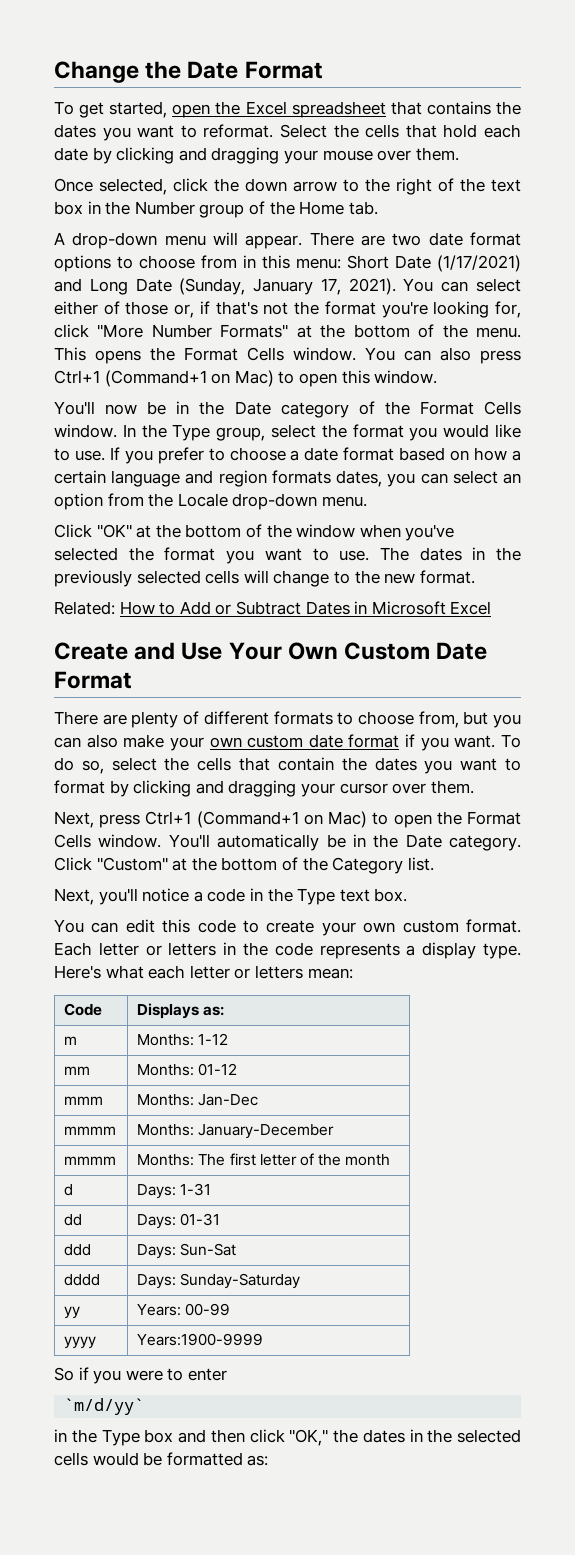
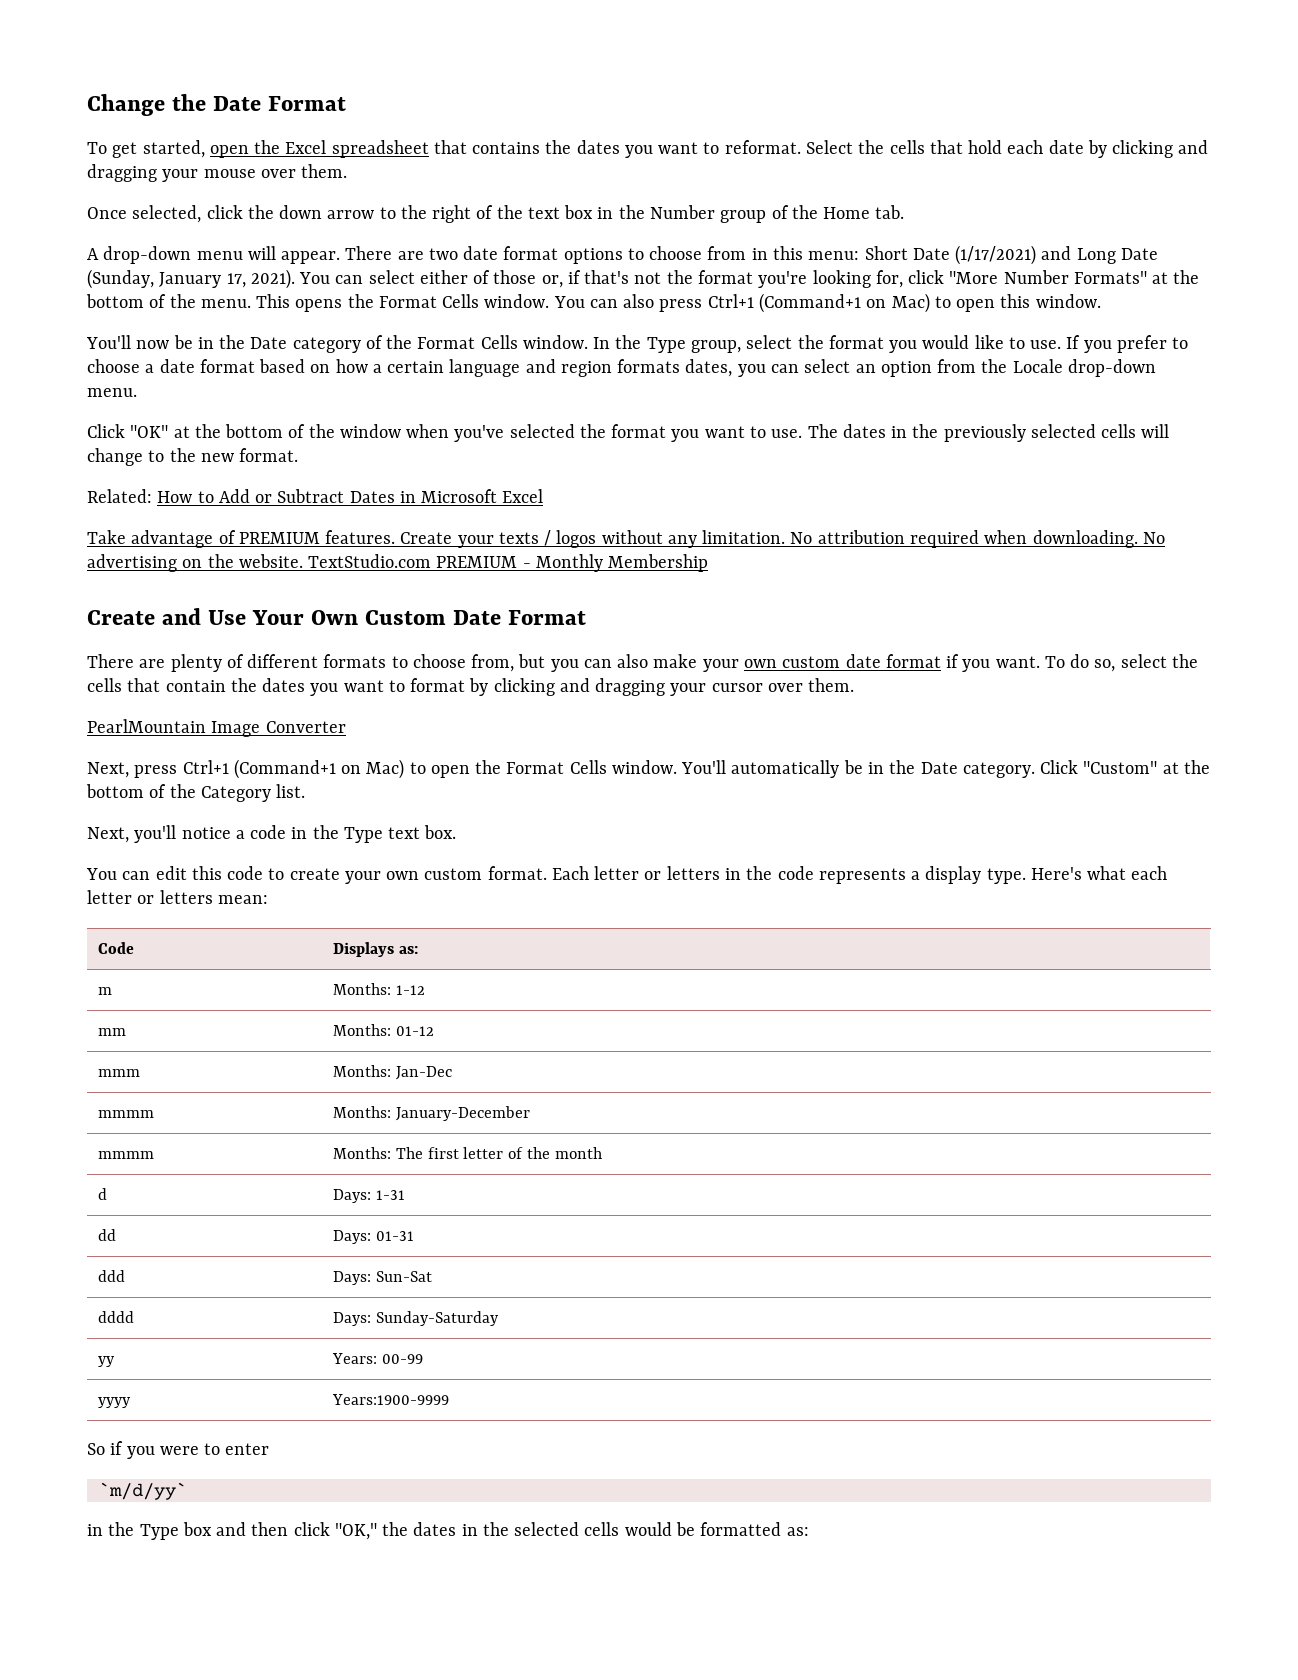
+ Take advantage of PREMIUM features. Create your texts / logos without any limitation. No attribution required when downloading. No advertising on the website. TextStudio.com PREMIUM - Monthly Membership
+ PearlMountain Image Converter

